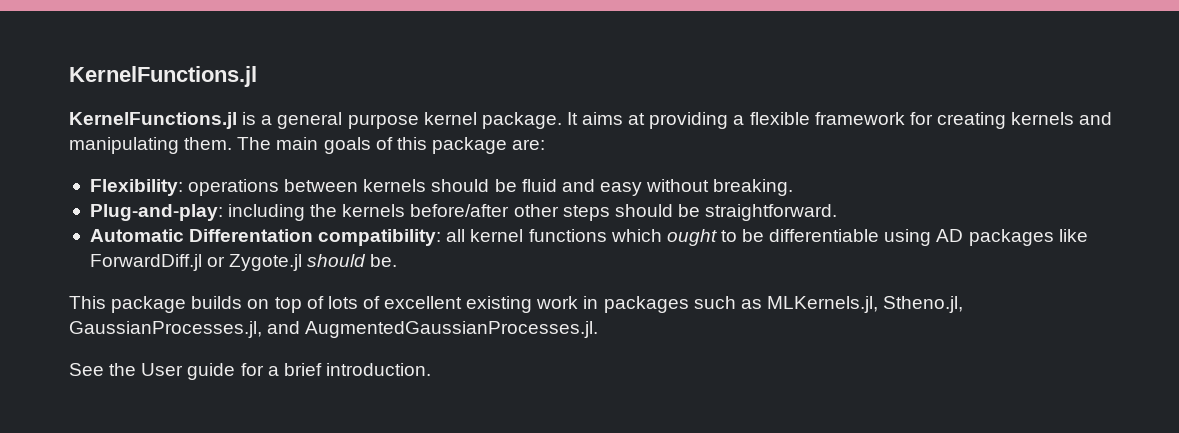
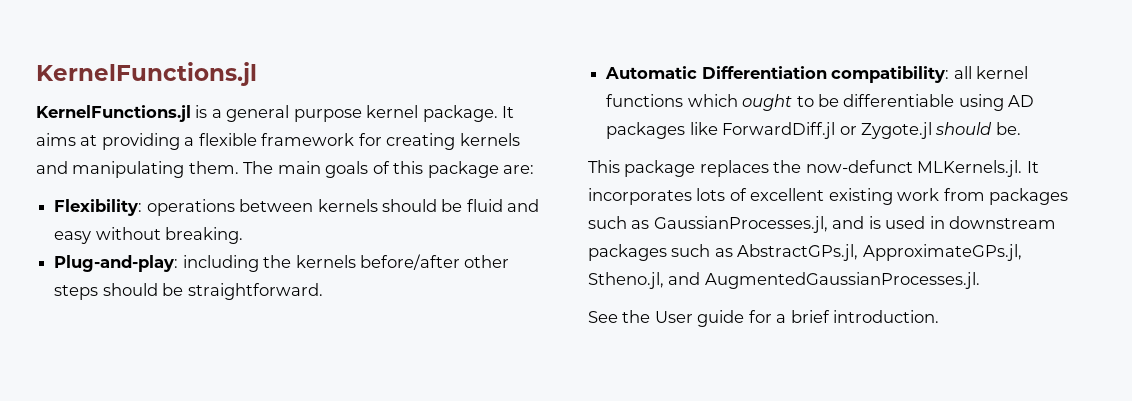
- Automatic Differentation compatibility: all kernel functions which ought to be differentiable using AD packages like ForwardDiff.jl or Zygote.jl should be.
+ Automatic Differentiation compatibility: all kernel functions which ought to be differentiable using AD packages like ForwardDiff.jl or Zygote.jl should be.
- This package builds on top of lots of excellent existing work in packages such as MLKernels.jl, Stheno.jl, GaussianProcesses.jl, and AugmentedGaussianProcesses.jl.
+ This package replaces the now-defunct MLKernels.jl. It incorporates lots of excellent existing work from packages such as GaussianProcesses.jl, and is used in downstream packages such as AbstractGPs.jl, ApproximateGPs.jl, Stheno.jl, and AugmentedGaussianProcesses.jl.

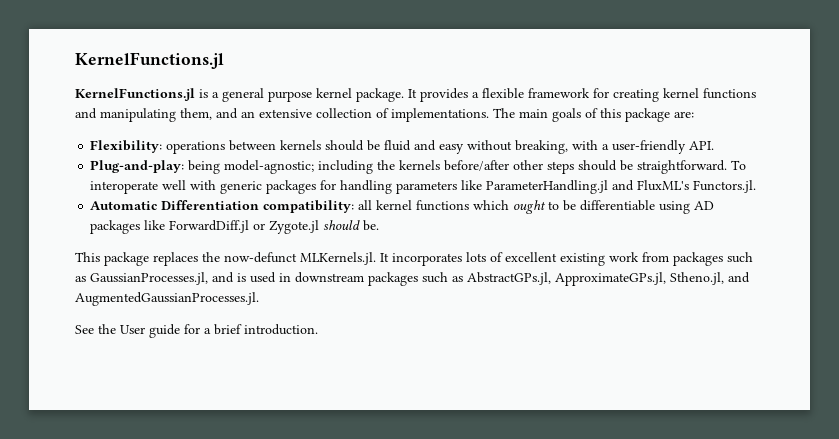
- It aims at providing a flexible framework for creating kernels and manipulating them.
+ It provides a flexible framework for creating kernel functions and manipulating them, and an extensive collection of implementations.
- Flexibility: operations between kernels should be fluid and easy without breaking.
+ Flexibility: operations between kernels should be fluid and easy without breaking, with a user-friendly API.
- Plug-and-play: including the kernels before/after other steps should be straightforward.
+ Plug-and-play: being model-agnostic; including the kernels before/after other steps should be straightforward. To interoperate well with generic packages for handling parameters like ParameterHandling.jl and FluxML's Functors.jl.

